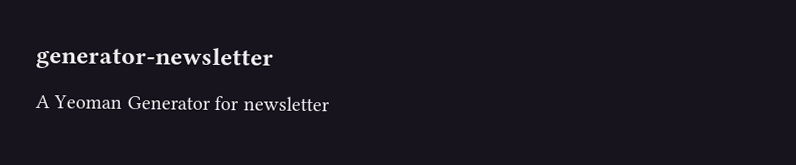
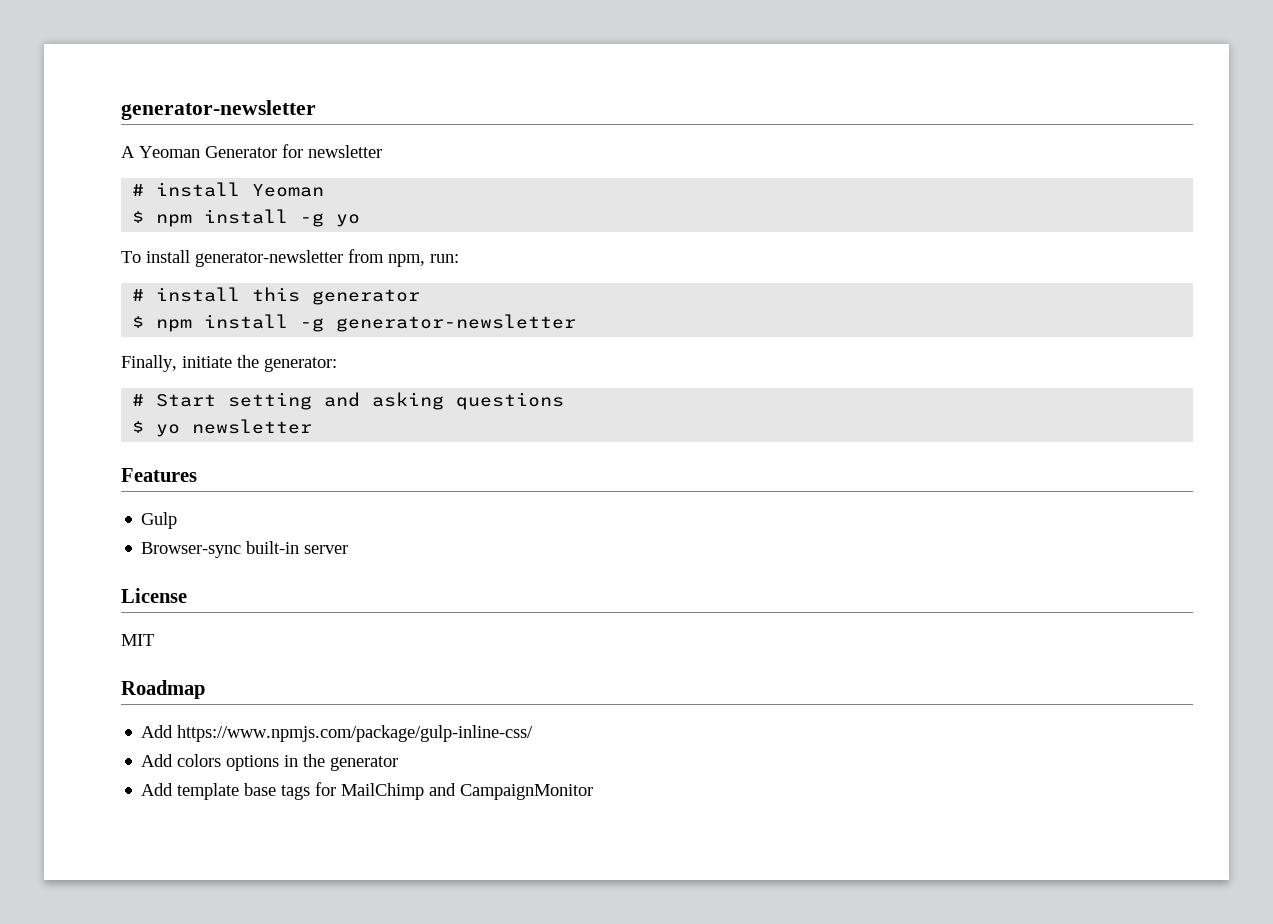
+ # install Yeoman
+ $ npm install -g yo
+ To install generator-newsletter from npm, run:
+ # install this generator
+ $ npm install -g generator-newsletter
+ Finally, initiate the generator:
+ # Start setting and asking questions
+ $ yo newsletter
+ Features
+ Gulp
+ Browser-sync built-in server
+ License
+ MIT
+ Roadmap
+ Add https://www.npmjs.com/package/gulp-inline-css/
+ Add colors options in the generator
+ Add template base tags for MailChimp and CampaignMonitor

